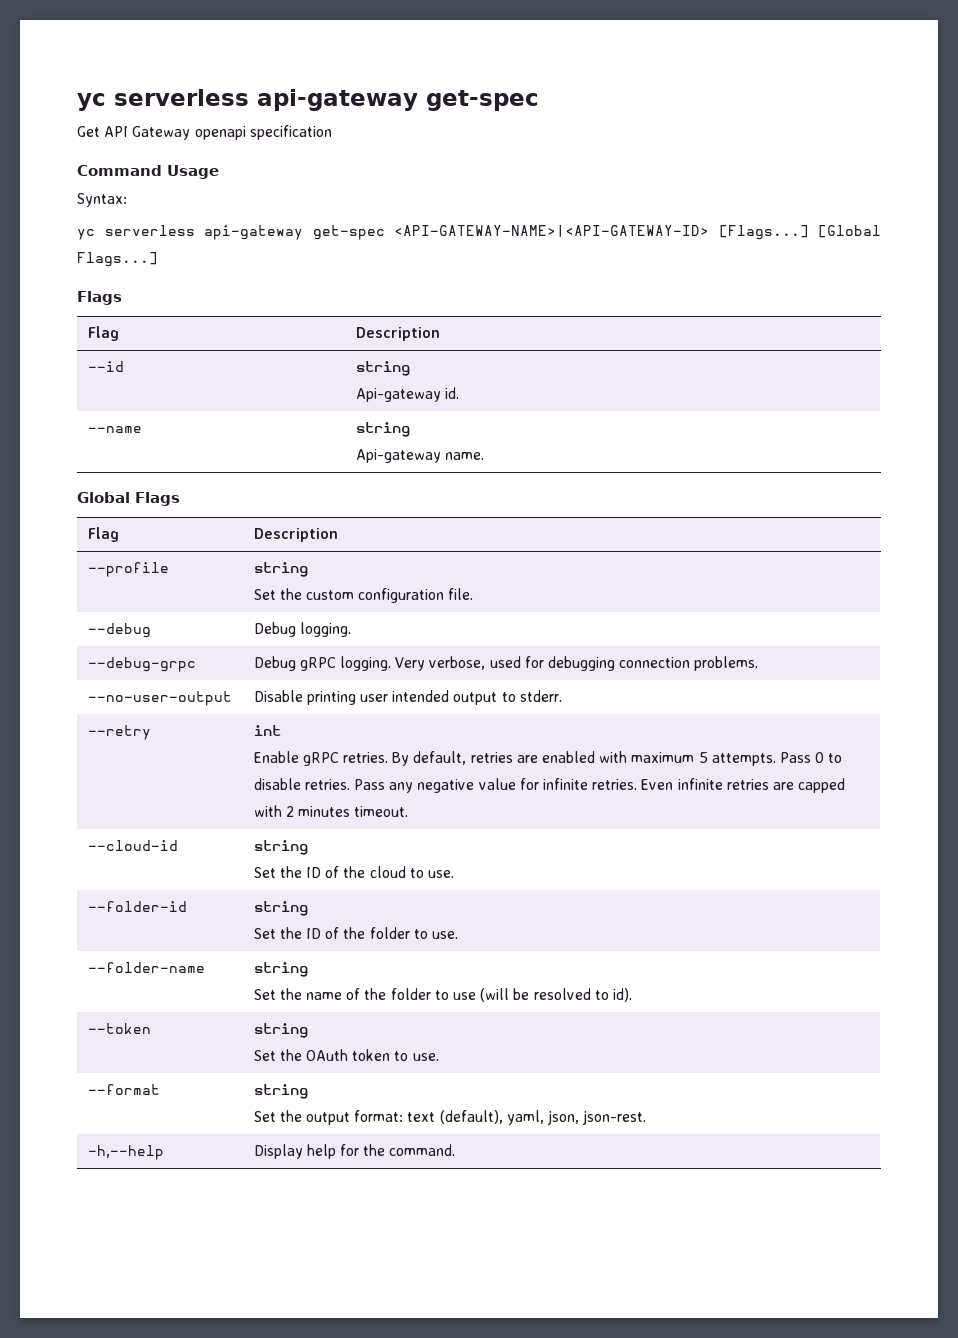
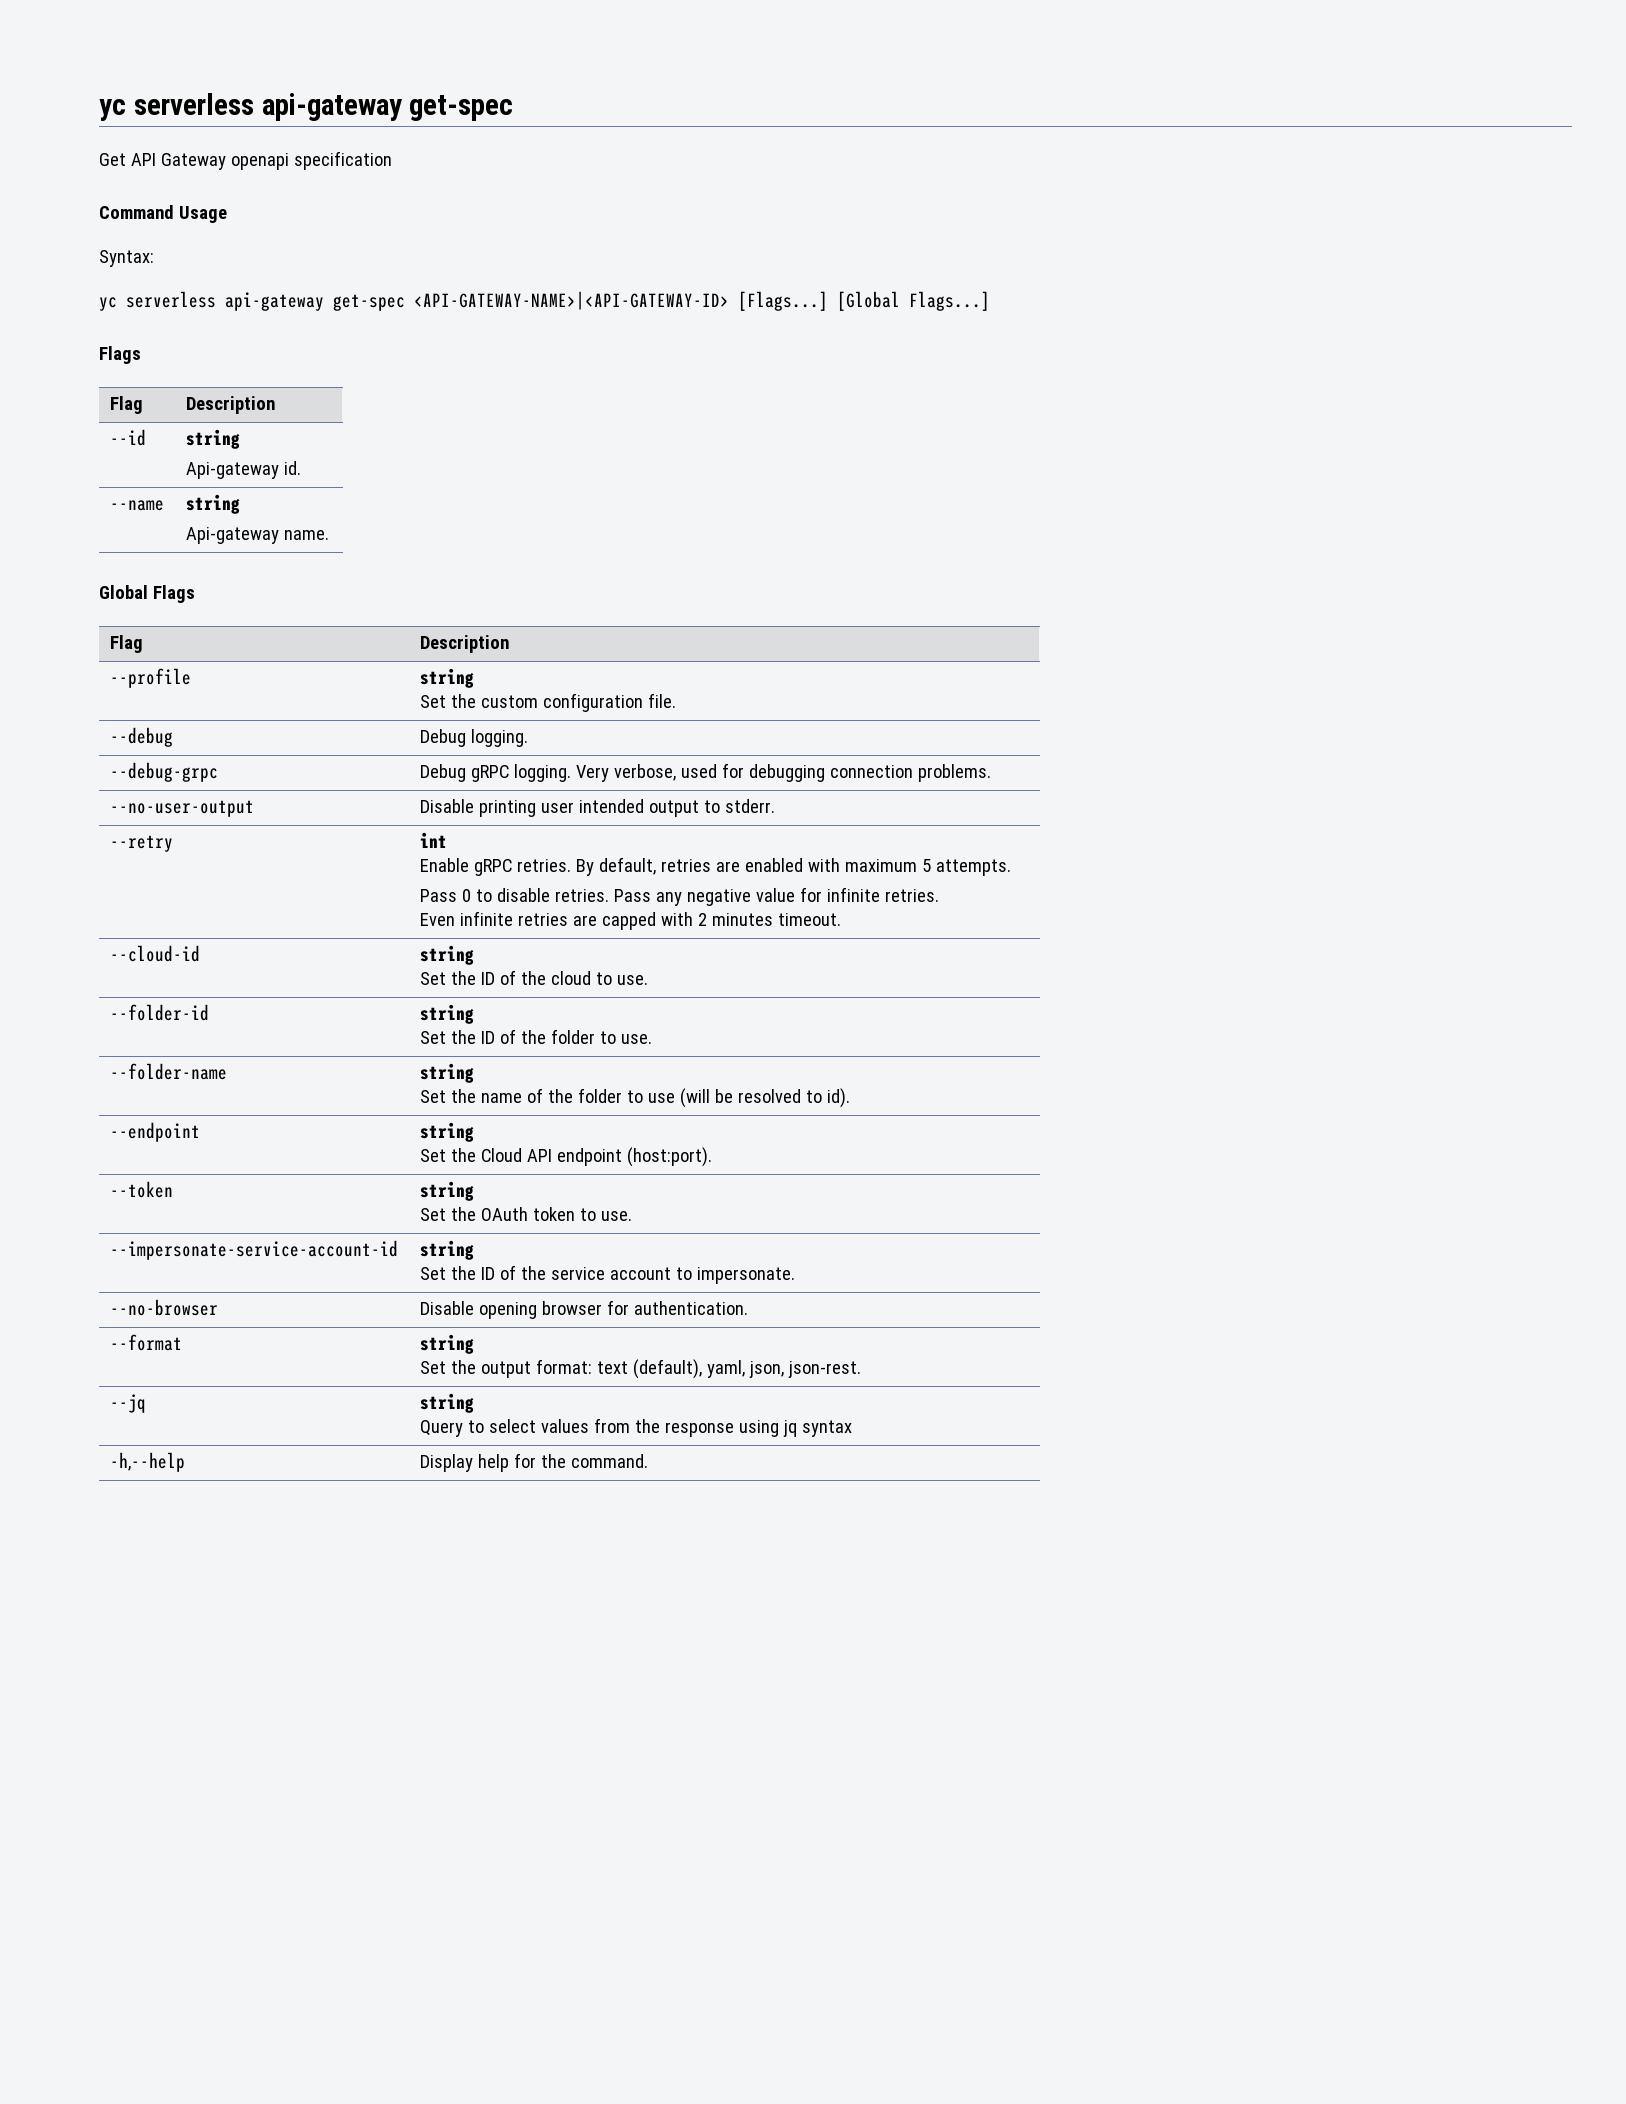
  --retry | int
- Enable gRPC retries. By default, retries are enabled with maximum 5 attempts. Pass 0 to disable retries. Pass any negative value for infinite retries. Even infinite retries are capped with 2 minutes timeout.
+ Enable gRPC retries. By default, retries are enabled with maximum 5 attempts.
+ Pass 0 to disable retries. Pass any negative value for infinite retries.
+ Even infinite retries are capped with 2 minutes timeout.
+ --endpoint | string
+ Set the Cloud API endpoint (host:port).
+ --impersonate-service-account-id | string
+ Set the ID of the service account to impersonate.
+ --no-browser | Disable opening browser for authentication.
+ --jq | string
+ Query to select values from the response using jq syntax

